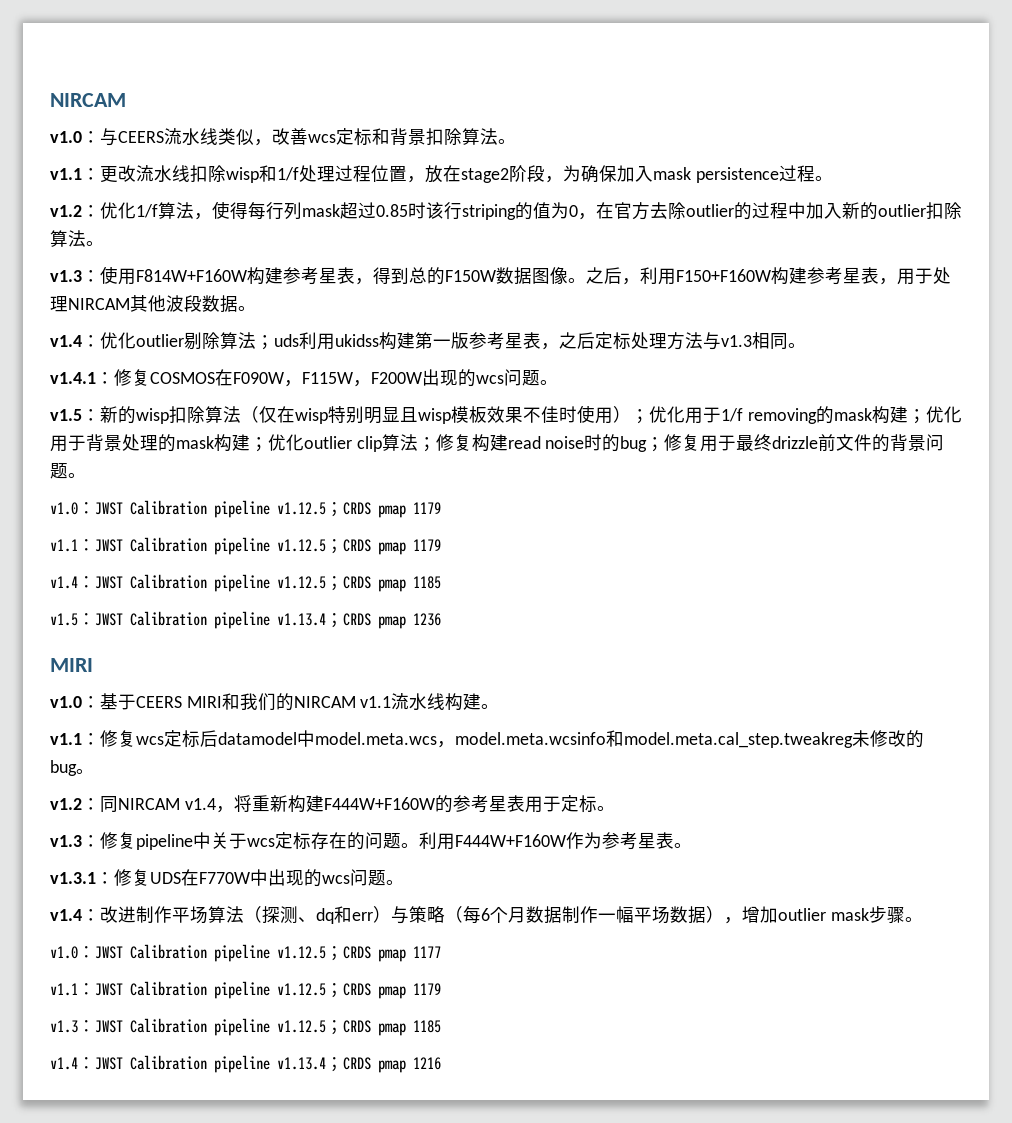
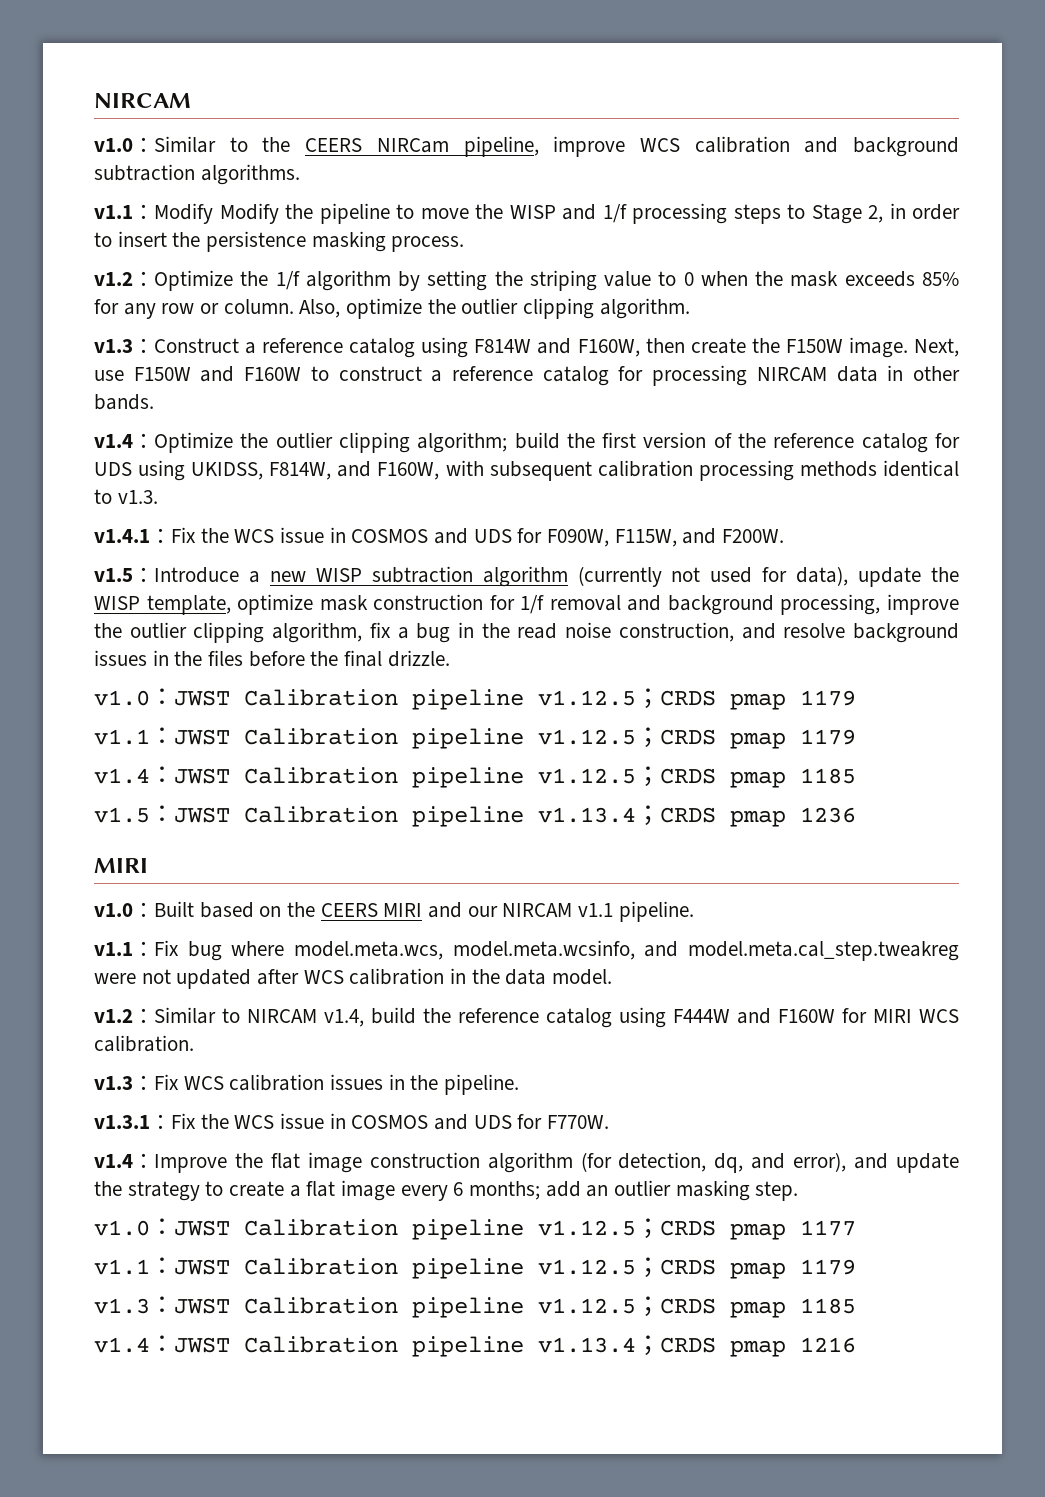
- v1.0：与CEERS流水线类似，改善wcs定标和背景扣除算法。
- v1.1：更改流水线扣除wisp和1/f处理过程位置，放在stage2阶段，为确保加入mask persistence过程。
- v1.2：优化1/f算法，使得每行列mask超过0.85时该行striping的值为0，在官方去除outlier的过程中加入新的outlier扣除算法。
- v1.3：使用F814W+F160W构建参考星表，得到总的F150W数据图像。之后，利用F150+F160W构建参考星表，用于处理NIRCAM其他波段数据。
- v1.4：优化outlier剔除算法；uds利用ukidss构建第一版参考星表，之后定标处理方法与v1.3相同。
- v1.4.1：修复COSMOS在F090W，F115W，F200W出现的wcs问题。
- v1.5：新的wisp扣除算法（仅在wisp特别明显且wisp模板效果不佳时使用）；优化用于1/f removing的mask构建；优化用于背景处理的mask构建；优化outlier clip算法；修复构建read noise时的bug；修复用于最终drizzle前文件的背景问题。
+ v1.0：Similar to the CEERS NIRCam pipeline, improve WCS calibration and background subtraction algorithms.
+ v1.1：Modify Modify the pipeline to move the WISP and 1/f processing steps to Stage 2, in order to insert the persistence masking process.
+ v1.2：Optimize the 1/f algorithm by setting the striping value to 0 when the mask exceeds 85% for any row or column. Also, optimize the outlier clipping algorithm.
+ v1.3：Construct a reference catalog using F814W and F160W, then create the F150W image. Next, use F150W and F160W to construct a reference catalog for processing NIRCAM data in other bands.
+ v1.4：Optimize the outlier clipping algorithm; build the first version of the reference catalog for UDS using UKIDSS, F814W, and F160W, with subsequent calibration processing methods identical to v1.3.
+ v1.4.1：Fix the WCS issue in COSMOS and UDS for F090W, F115W, and F200W.
+ v1.5：Introduce a new WISP subtraction algorithm (currently not used for data), update the WISP template, optimize mask construction for 1/f removal and background processing, improve the outlier clipping algorithm, fix a bug in the read noise construction, and resolve background issues in the files before the final drizzle.
- v1.0：基于CEERS MIRI和我们的NIRCAM v1.1流水线构建。
- v1.1：修复wcs定标后datamodel中model.meta.wcs，model.meta.wcsinfo和model.meta.cal_step.tweakreg未修改的bug。
- v1.2：同NIRCAM v1.4，将重新构建F444W+F160W的参考星表用于定标。
- v1.3：修复pipeline中关于wcs定标存在的问题。利用F444W+F160W作为参考星表。
- v1.3.1：修复UDS在F770W中出现的wcs问题。
- v1.4：改进制作平场算法（探测、dq和err）与策略（每6个月数据制作一幅平场数据），增加outlier mask步骤。
+ v1.0：Built based on the CEERS MIRI and our NIRCAM v1.1 pipeline.
+ v1.1：Fix bug where model.meta.wcs, model.meta.wcsinfo, and model.meta.cal_step.tweakreg were not updated after WCS calibration in the data model.
+ v1.2：Similar to NIRCAM v1.4, build the reference catalog using F444W and F160W for MIRI WCS calibration.
+ v1.3：Fix WCS calibration issues in the pipeline.
+ v1.3.1：Fix the WCS issue in COSMOS and UDS for F770W.
+ v1.4：Improve the flat image construction algorithm (for detection, dq, and error), and update the strategy to create a flat image every 6 months; add an outlier masking step.

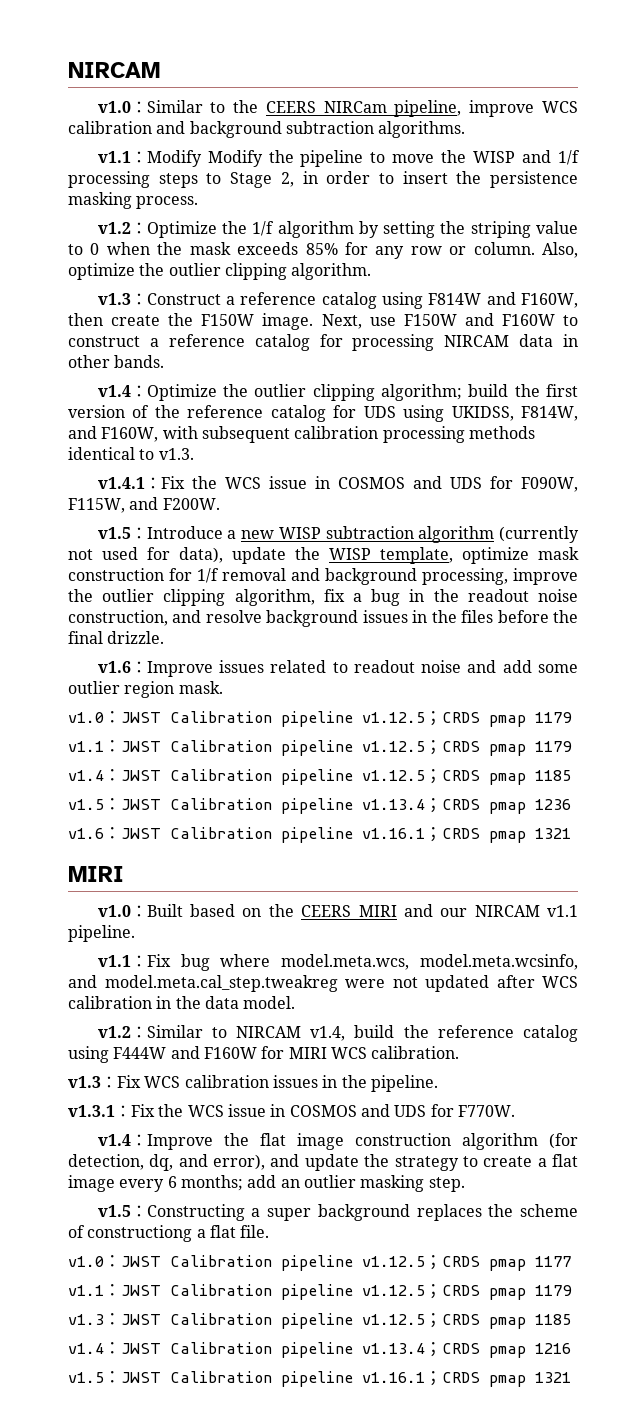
- v1.5：Introduce a new WISP subtraction algorithm (currently not used for data), update the WISP template, optimize mask construction for 1/f removal and background processing, improve the outlier clipping algorithm, fix a bug in the read noise construction, and resolve background issues in the files before the final drizzle.
+ v1.5：Introduce a new WISP subtraction algorithm (currently not used for data), update the WISP template, optimize mask construction for 1/f removal and background processing, improve the outlier clipping algorithm, fix a bug in the readout noise construction, and resolve background issues in the files before the final drizzle.
+ v1.6：Improve issues related to readout noise and add some outlier region mask.
+ v1.6：JWST Calibration pipeline v1.16.1；CRDS pmap 1321
+ v1.5：Constructing a super background replaces the scheme of constructiong a flat file.
+ v1.5：JWST Calibration pipeline v1.16.1；CRDS pmap 1321

